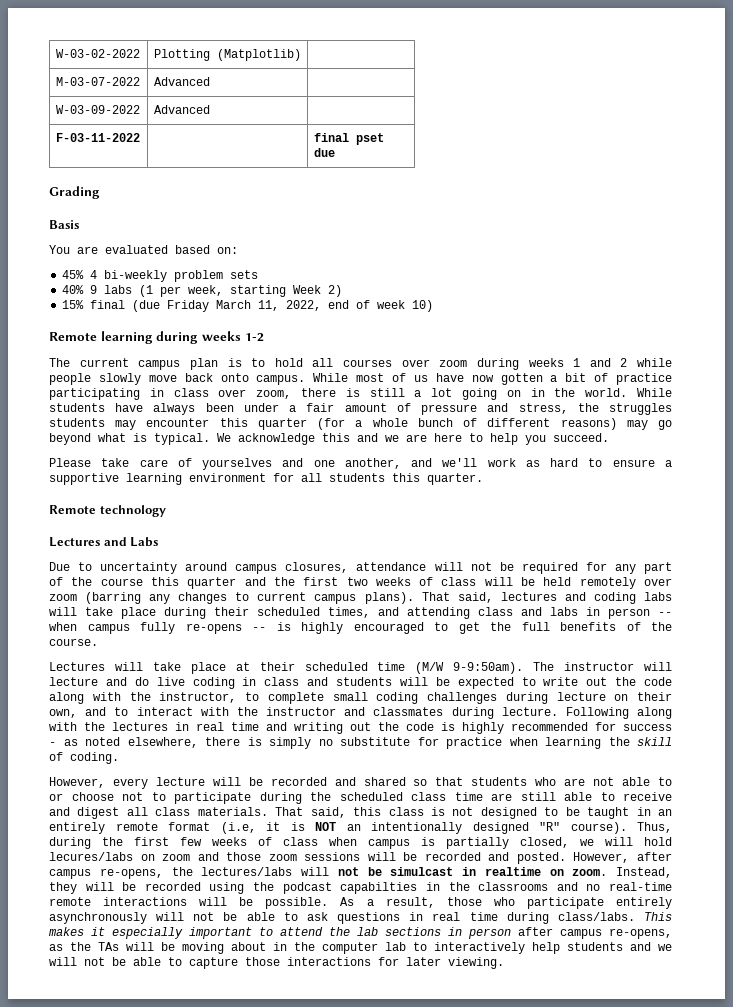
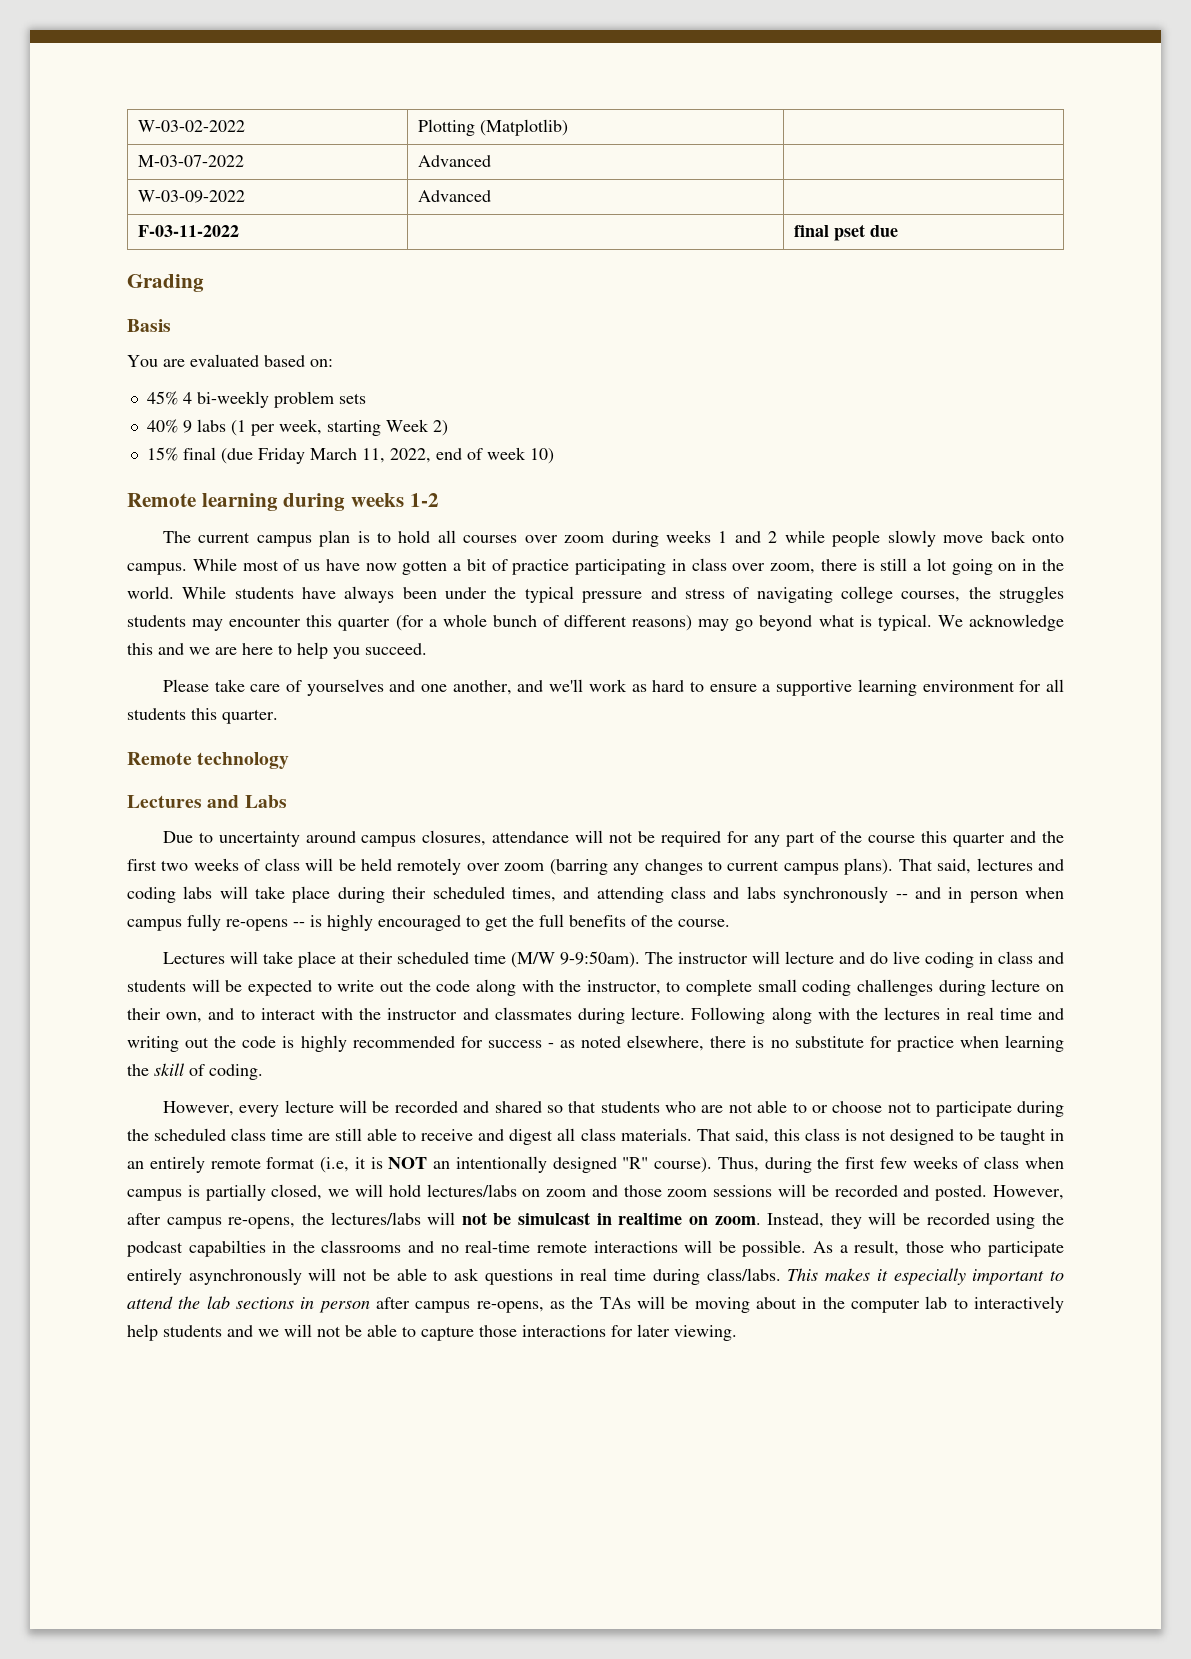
- While students have always been under a fair amount of pressure and stress, the struggles students may encounter this quarter (for a whole bunch of different reasons) may go beyond what is typical.
+ While students have always been under the typical pressure and stress of navigating college courses, the struggles students may encounter this quarter (for a whole bunch of different reasons) may go beyond what is typical.
- That said, lectures and coding labs will take place during their scheduled times, and attending class and labs in person -- when campus fully re-opens -- is highly encouraged to get the full benefits of the course.
+ That said, lectures and coding labs will take place during their scheduled times, and attending class and labs synchronously -- and in person when campus fully re-opens -- is highly encouraged to get the full benefits of the course.
- Following along with the lectures in real time and writing out the code is highly recommended for success - as noted elsewhere, there is simply no substitute for practice when learning the skill of coding.
+ Following along with the lectures in real time and writing out the code is highly recommended for success - as noted elsewhere, there is no substitute for practice when learning the skill of coding.
- Thus, during the first few weeks of class when campus is partially closed, we will hold lecures/labs on zoom and those zoom sessions will be recorded and posted.
+ Thus, during the first few weeks of class when campus is partially closed, we will hold lectures/labs on zoom and those zoom sessions will be recorded and posted.

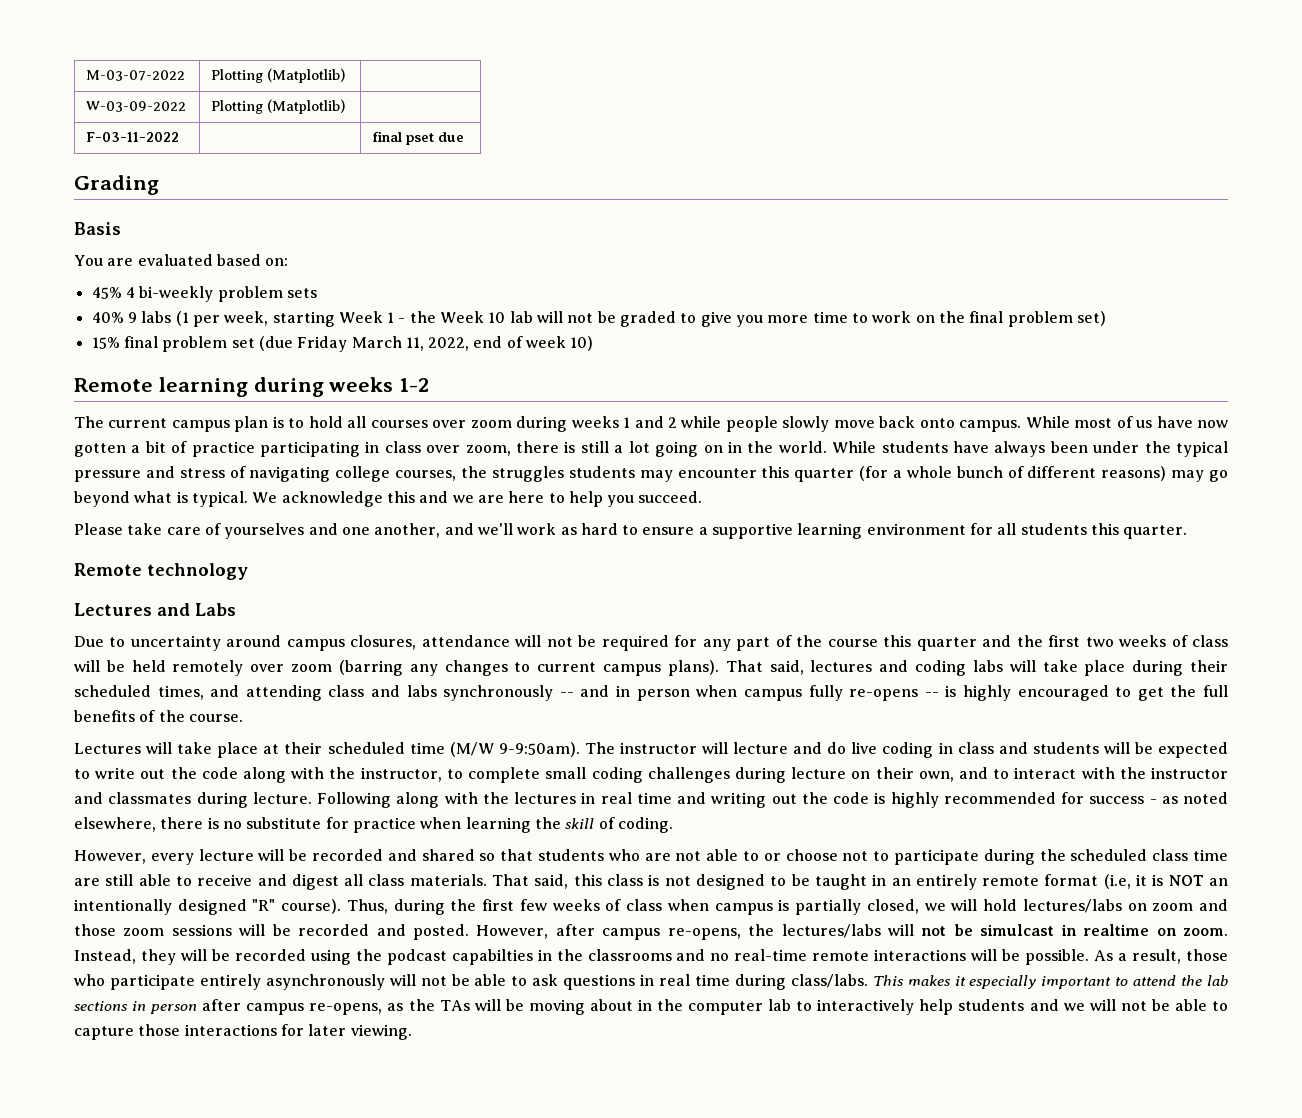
- W-03-02-2022 | Plotting (Matplotlib) |
- M-03-07-2022 | Advanced |
+ M-03-07-2022 | Plotting (Matplotlib) |
- W-03-09-2022 | Advanced |
+ W-03-09-2022 | Plotting (Matplotlib) |
- 40% 9 labs (1 per week, starting Week 2)
+ 40% 9 labs (1 per week, starting Week 1 - the Week 10 lab will not be graded to give you more time to work on the final problem set)
- 15% final (due Friday March 11, 2022, end of week 10)
+ 15% final problem set (due Friday March 11, 2022, end of week 10)

